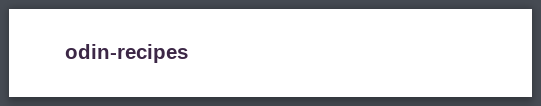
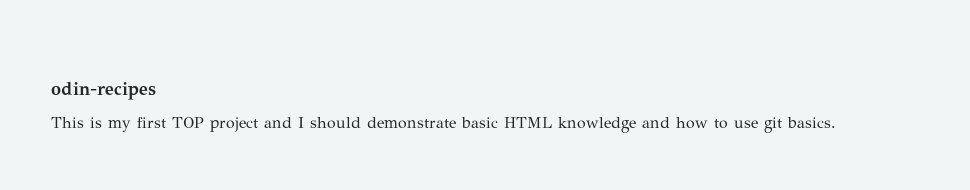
+ This is my first TOP project and I should demonstrate basic HTML knowledge and how to use git basics.

